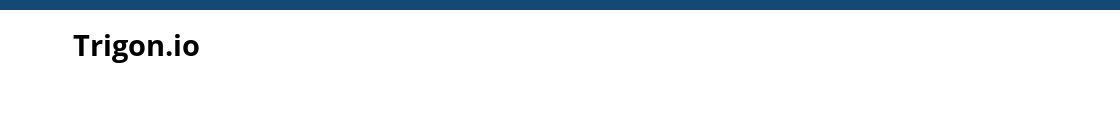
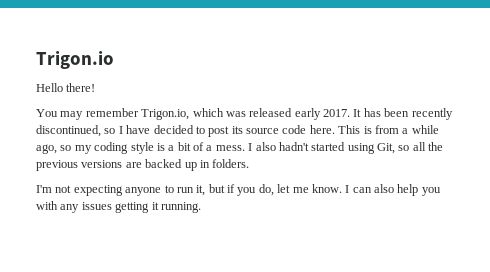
+ Hello there!
+ You may remember Trigon.io, which was released early 2017. It has been recently discontinued, so I have decided to post its source code here. This is from a while ago, so my coding style is a bit of a mess. I also hadn't started using Git, so all the previous versions are backed up in folders.
+ I'm not expecting anyone to run it, but if you do, let me know. I can also help you with any issues getting it running.

